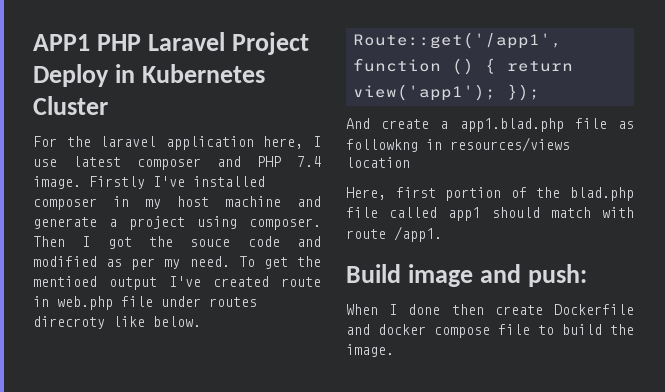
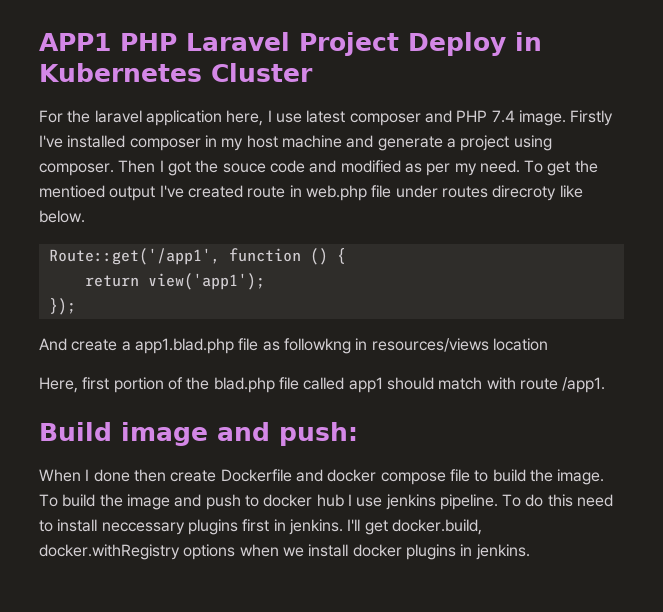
- Route::get('/app1', function () { return view('app1'); });
+ Route::get('/app1', function () {
+ return view('app1');
+ });
+ To build the image and push to docker hub I use jenkins pipeline. To do this need to install neccessary plugins first in jenkins. I'll get docker.build, docker.withRegistry options when we install docker plugins in jenkins.

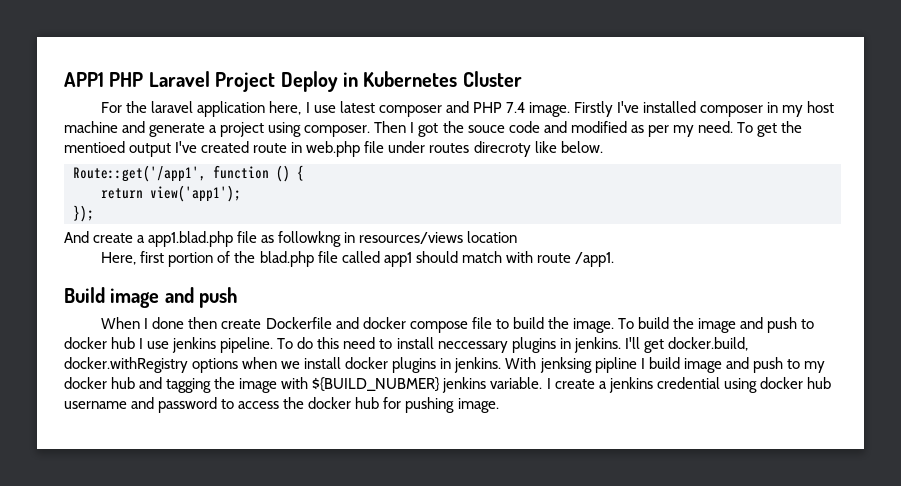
- Build image and push:
+ Build image and push
- To do this need to install neccessary plugins first in jenkins.
+ To do this need to install neccessary plugins in jenkins.
+ With jenksing pipline I build image and push to my docker hub and tagging the image with ${BUILD_NUBMER} jenkins variable. I create a jenkins credential using docker hub username and password to access the docker hub for pushing image.

